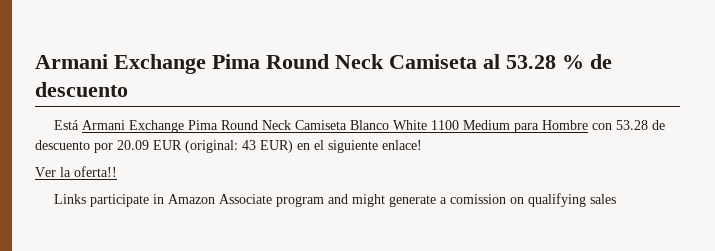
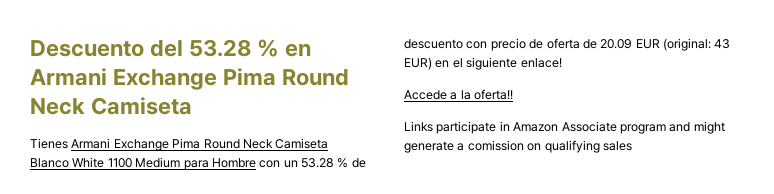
- Armani Exchange Pima Round Neck Camiseta al 53.28 % de descuento
- Está Armani Exchange Pima Round Neck Camiseta Blanco White 1100 Medium para Hombre con 53.28 de descuento por 20.09 EUR (original: 43 EUR) en el siguiente enlace!
+ Descuento del 53.28 % en Armani Exchange Pima Round Neck Camiseta
+ Tienes Armani Exchange Pima Round Neck Camiseta Blanco White 1100 Medium para Hombre con un 53.28 % de descuento con precio de oferta de 20.09 EUR (original: 43 EUR) en el siguiente enlace!
- Ver la oferta!!
+ Accede a la oferta!!

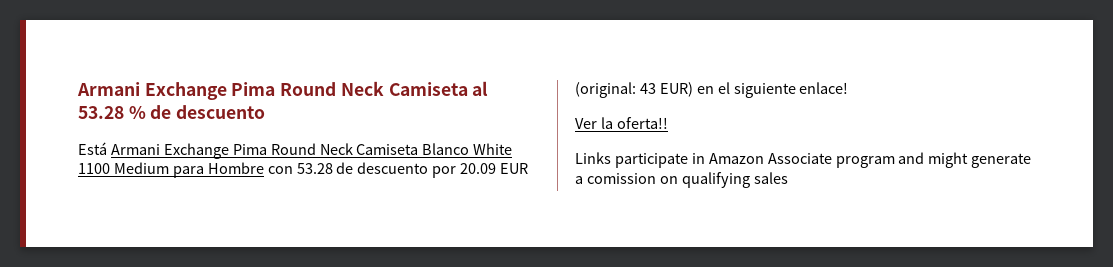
- Descuento del 53.28 % en Armani Exchange Pima Round Neck Camiseta
- Tienes Armani Exchange Pima Round Neck Camiseta Blanco White 1100 Medium para Hombre con un 53.28 % de descuento con precio de oferta de 20.09 EUR (original: 43 EUR) en el siguiente enlace!
+ Armani Exchange Pima Round Neck Camiseta al 53.28 % de descuento
+ Está Armani Exchange Pima Round Neck Camiseta Blanco White 1100 Medium para Hombre con 53.28 de descuento por 20.09 EUR (original: 43 EUR) en el siguiente enlace!
- Accede a la oferta!!
+ Ver la oferta!!

